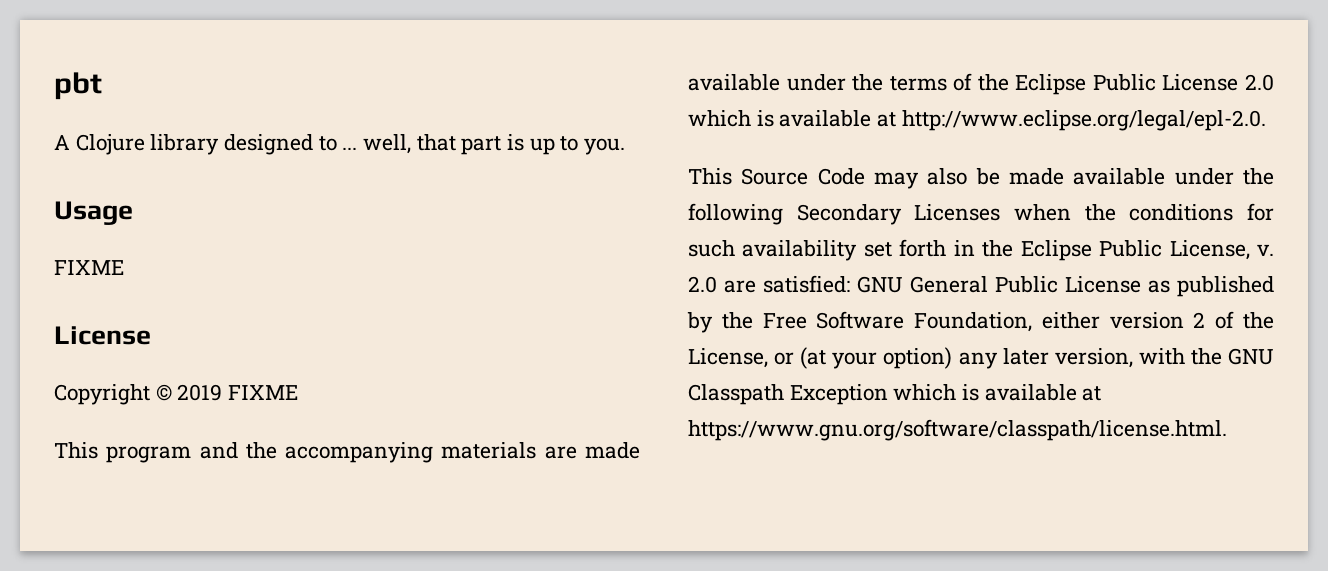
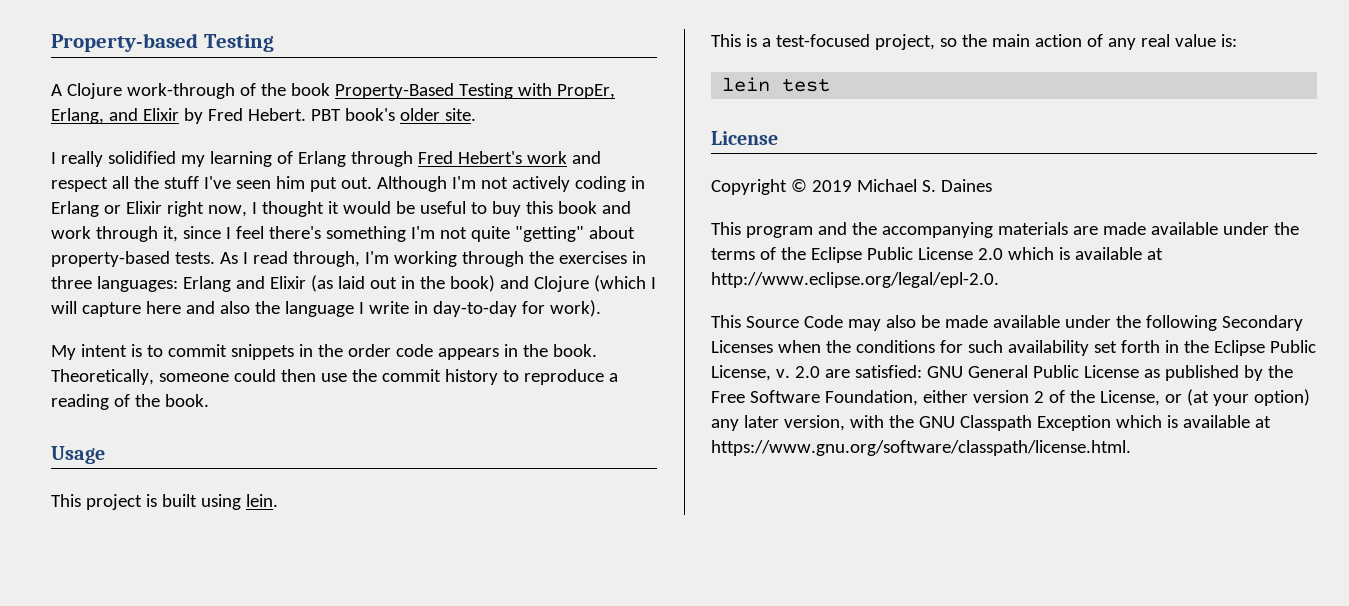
- pbt
+ Property-based Testing
- A Clojure library designed to ... well, that part is up to you.
+ A Clojure work-through of the book Property-Based Testing with PropEr, Erlang, and Elixir by Fred Hebert. PBT book's older site.
+ I really solidified my learning of Erlang through Fred Hebert's work and respect all the stuff I've seen him put out. Although I'm not actively coding in Erlang or Elixir right now, I thought it would be useful to buy this book and work through it, since I feel there's something I'm not quite "getting" about property-based tests. As I read through, I'm working through the exercises in three languages: Erlang and Elixir (as laid out in the book) and Clojure (which I will capture here and also the language I write in day-to-day for work).
+ My intent is to commit snippets in the order code appears in the book. Theoretically, someone could then use the commit history to reproduce a reading of the book.
  Usage
- FIXME
+ This project is built using lein.
+ This is a test-focused project, so the main action of any real value is:
+ lein test
- Copyright © 2019 FIXME
+ Copyright © 2019 Michael S. Daines

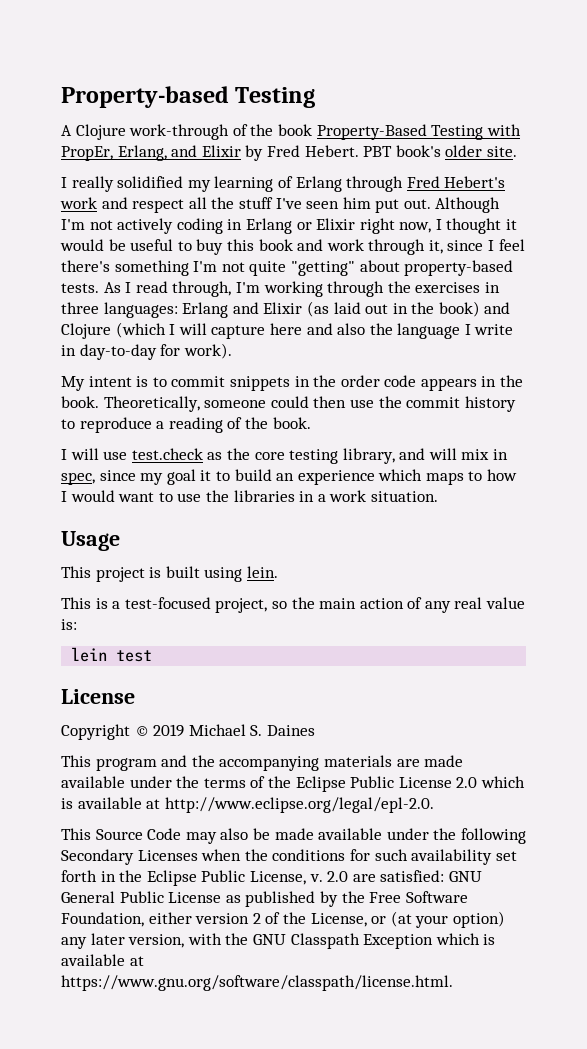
+ I will use test.check as the core testing library, and will mix in spec, since my goal it to build an experience which maps to how I would want to use the libraries in a work situation.

